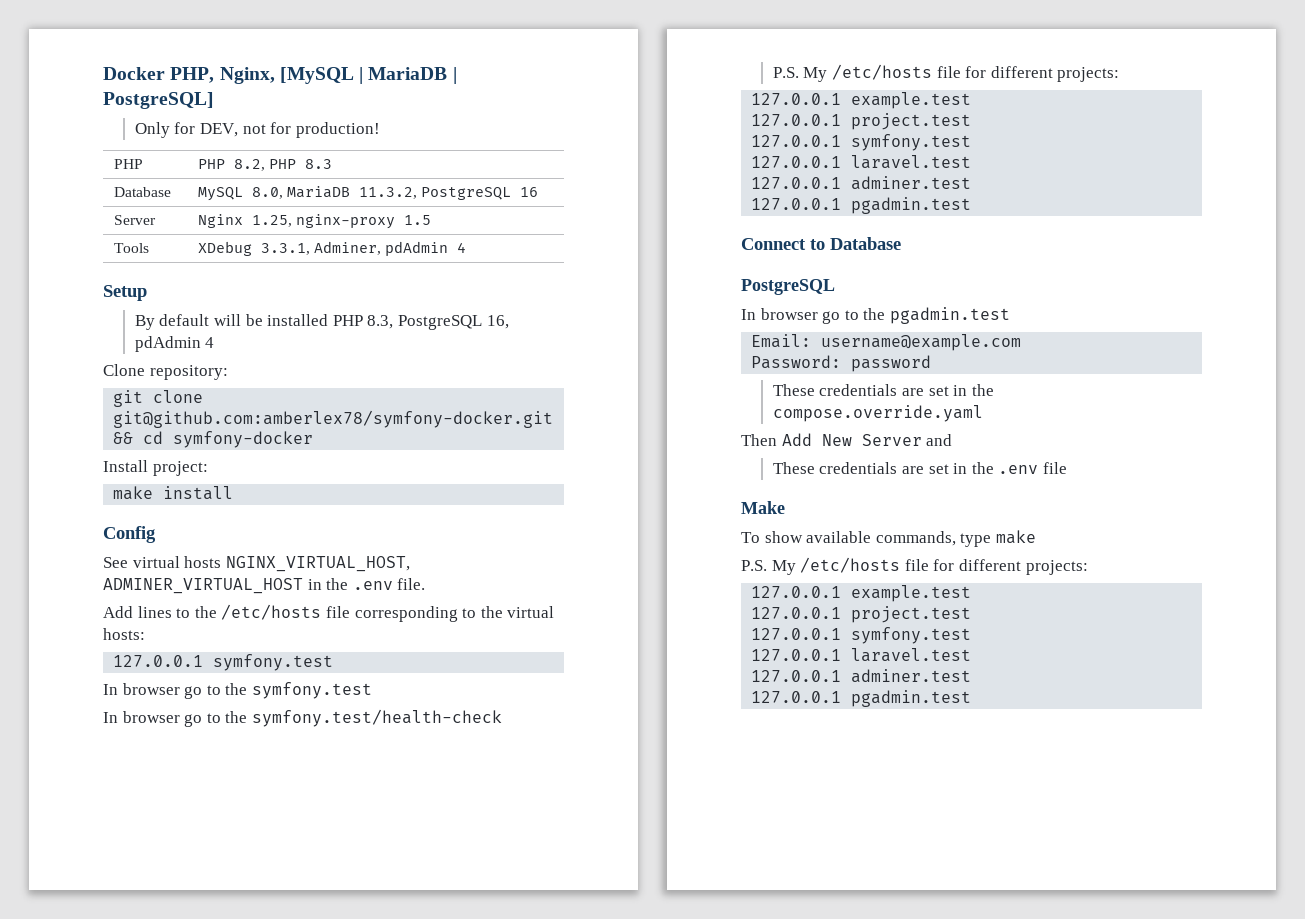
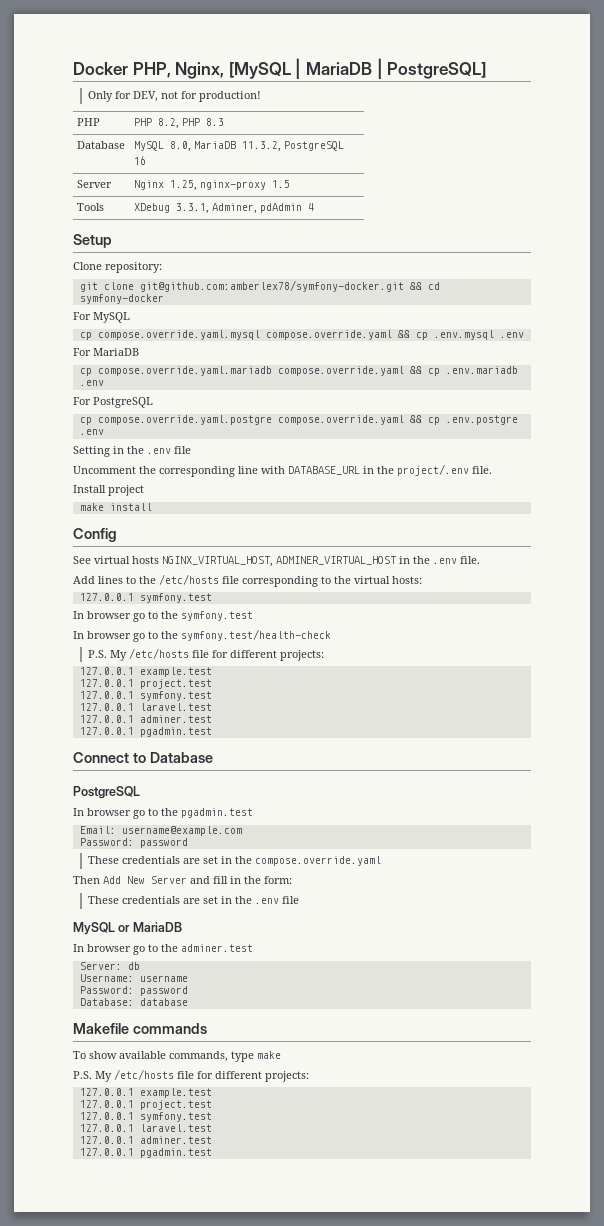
- By default will be installed PHP 8.3, PostgreSQL 16, pdAdmin 4
+ For MySQL
+ cp compose.override.yaml.mysql compose.override.yaml && cp .env.mysql .env
+ For MariaDB
+ cp compose.override.yaml.mariadb compose.override.yaml && cp .env.mariadb .env
+ For PostgreSQL
+ cp compose.override.yaml.postgre compose.override.yaml && cp .env.postgre .env
+ Setting in the .env file
+ Uncomment the corresponding line with DATABASE_URL in the project/.env file.
- Install project:
+ Install project
- Then Add New Server and
+ Then Add New Server and fill in the form:
- Make
+ MySQL or MariaDB
+ In browser go to the adminer.test
+ Server: db
+ Username: username
+ Password: password
+ Database: database
+ Makefile commands

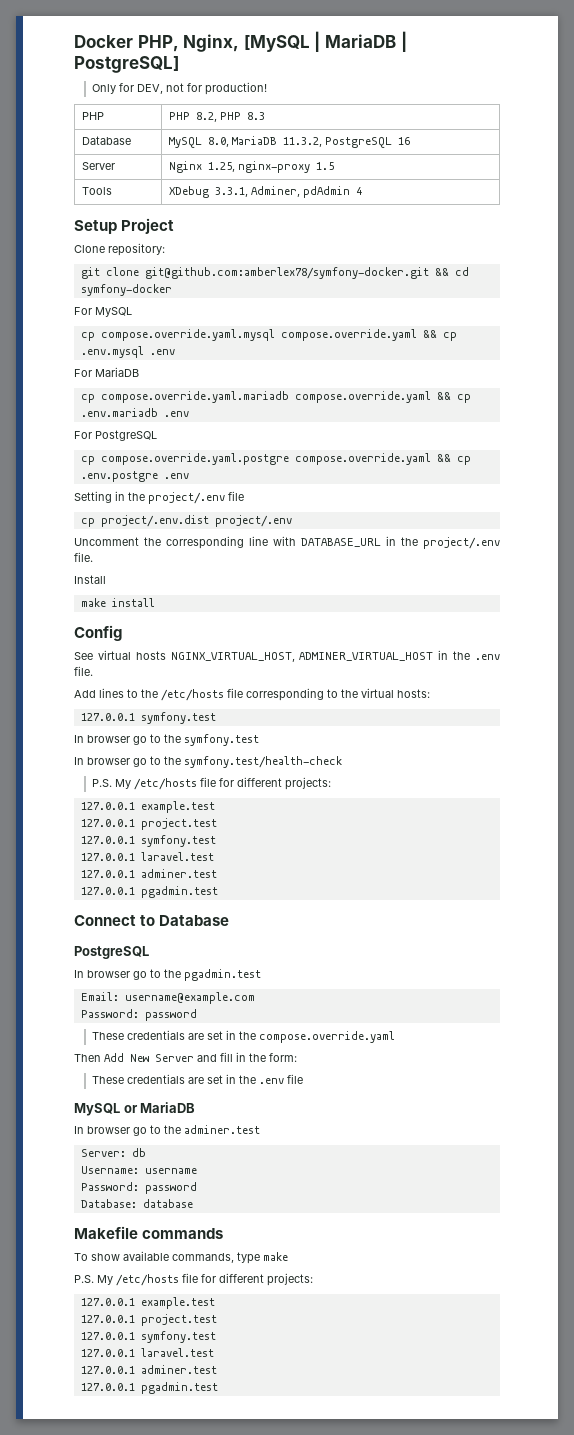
- Setup
+ Setup Project
- Setting in the .env file
+ Setting in the project/.env file
+ cp project/.env.dist project/.env
- Install project
+ Install

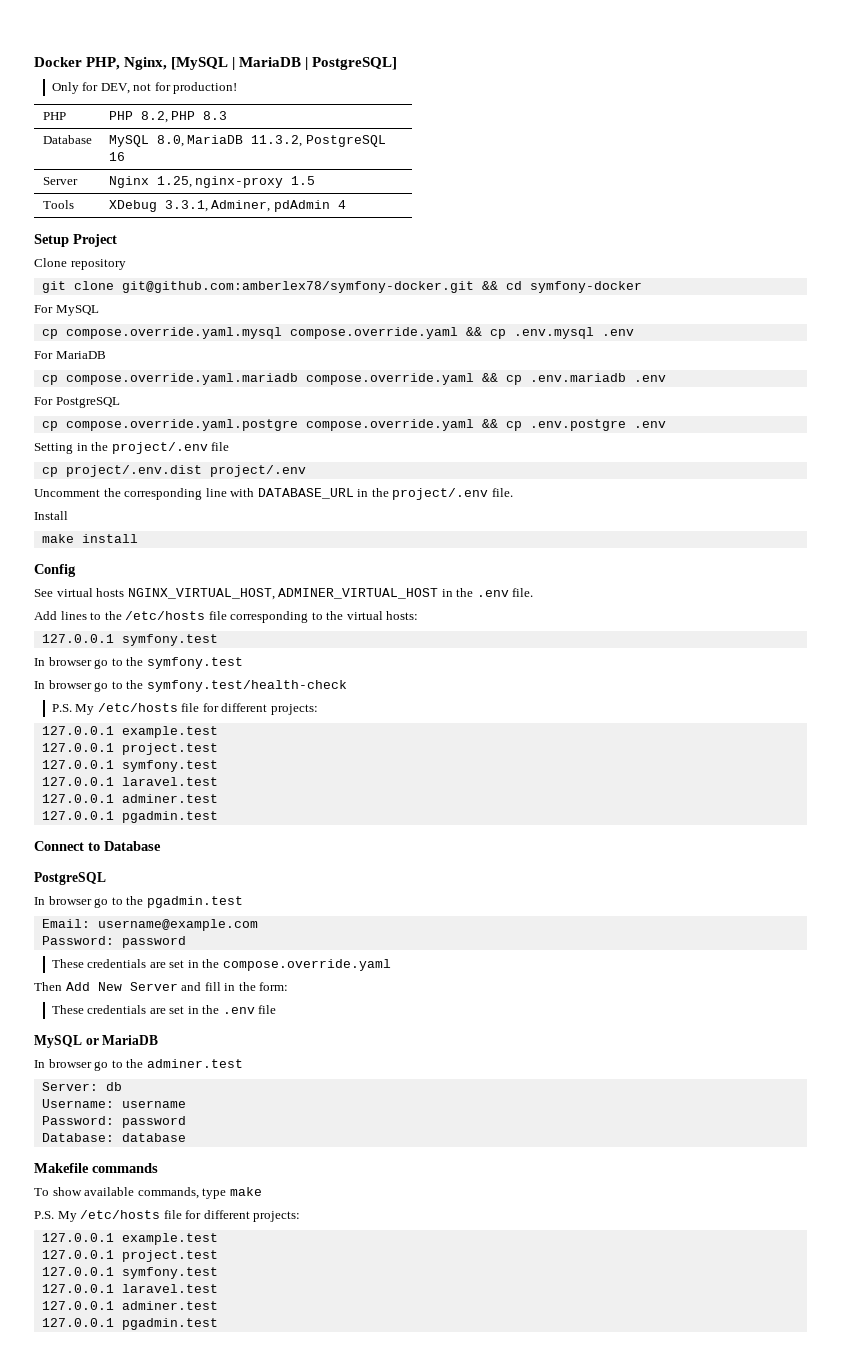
- Clone repository:
+ Clone repository

